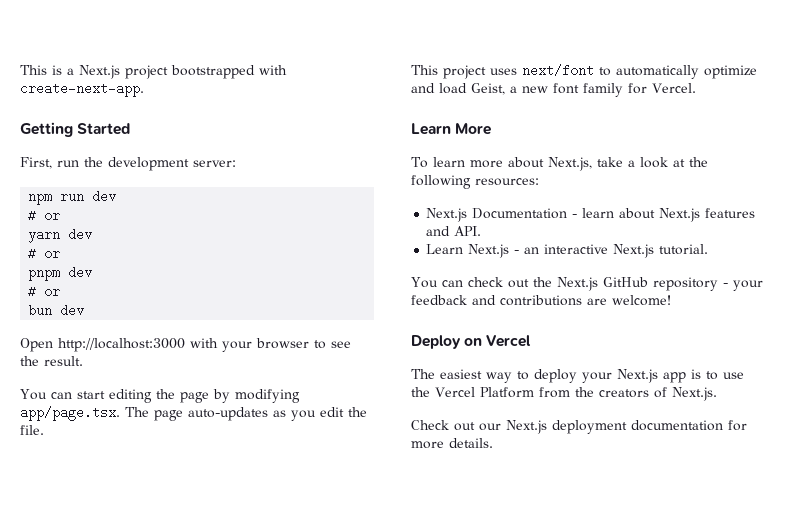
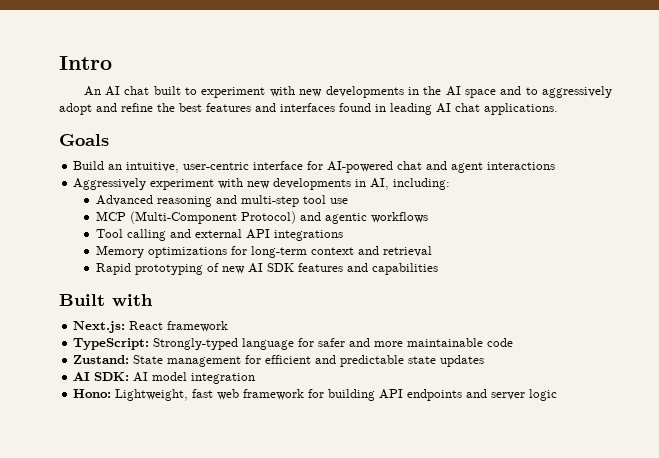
- This is a Next.js project bootstrapped with create-next-app.
- Getting Started
- First, run the development server:
- npm run dev
- # or
- yarn dev
- # or
- pnpm dev
- # or
- bun dev
- Open http://localhost:3000 with your browser to see the result.
- You can start editing the page by modifying app/page.tsx. The page auto-updates as you edit the file.
- This project uses next/font to automatically optimize and load Geist, a new font family for Vercel.
- Learn More
- To learn more about Next.js, take a look at the following resources:
- Next.js Documentation - learn about Next.js features and API.
- Learn Next.js - an interactive Next.js tutorial.
- You can check out the Next.js GitHub repository - your feedback and contributions are welcome!
- Deploy on Vercel
- The easiest way to deploy your Next.js app is to use the Vercel Platform from the creators of Next.js.
- Check out our Next.js deployment documentation for more details.
+ Intro
+ An AI chat built to experiment with new developments in the AI space and to aggressively adopt and refine the best features and interfaces found in leading AI chat applications.
+ Goals
+ Build an intuitive, user-centric interface for AI-powered chat and agent interactions
+ Aggressively experiment with new developments in AI, including:
+ Advanced reasoning and multi-step tool use
+ MCP (Multi-Component Protocol) and agentic workflows
+ Tool calling and external API integrations
+ Memory optimizations for long-term context and retrieval
+ Rapid prototyping of new AI SDK features and capabilities
+ Built with
+ Next.js: React framework
+ TypeScript: Strongly-typed language for safer and more maintainable code
+ Zustand: State management for efficient and predictable state updates
+ AI SDK: AI model integration
+ Hono: Lightweight, fast web framework for building API endpoints and server logic

